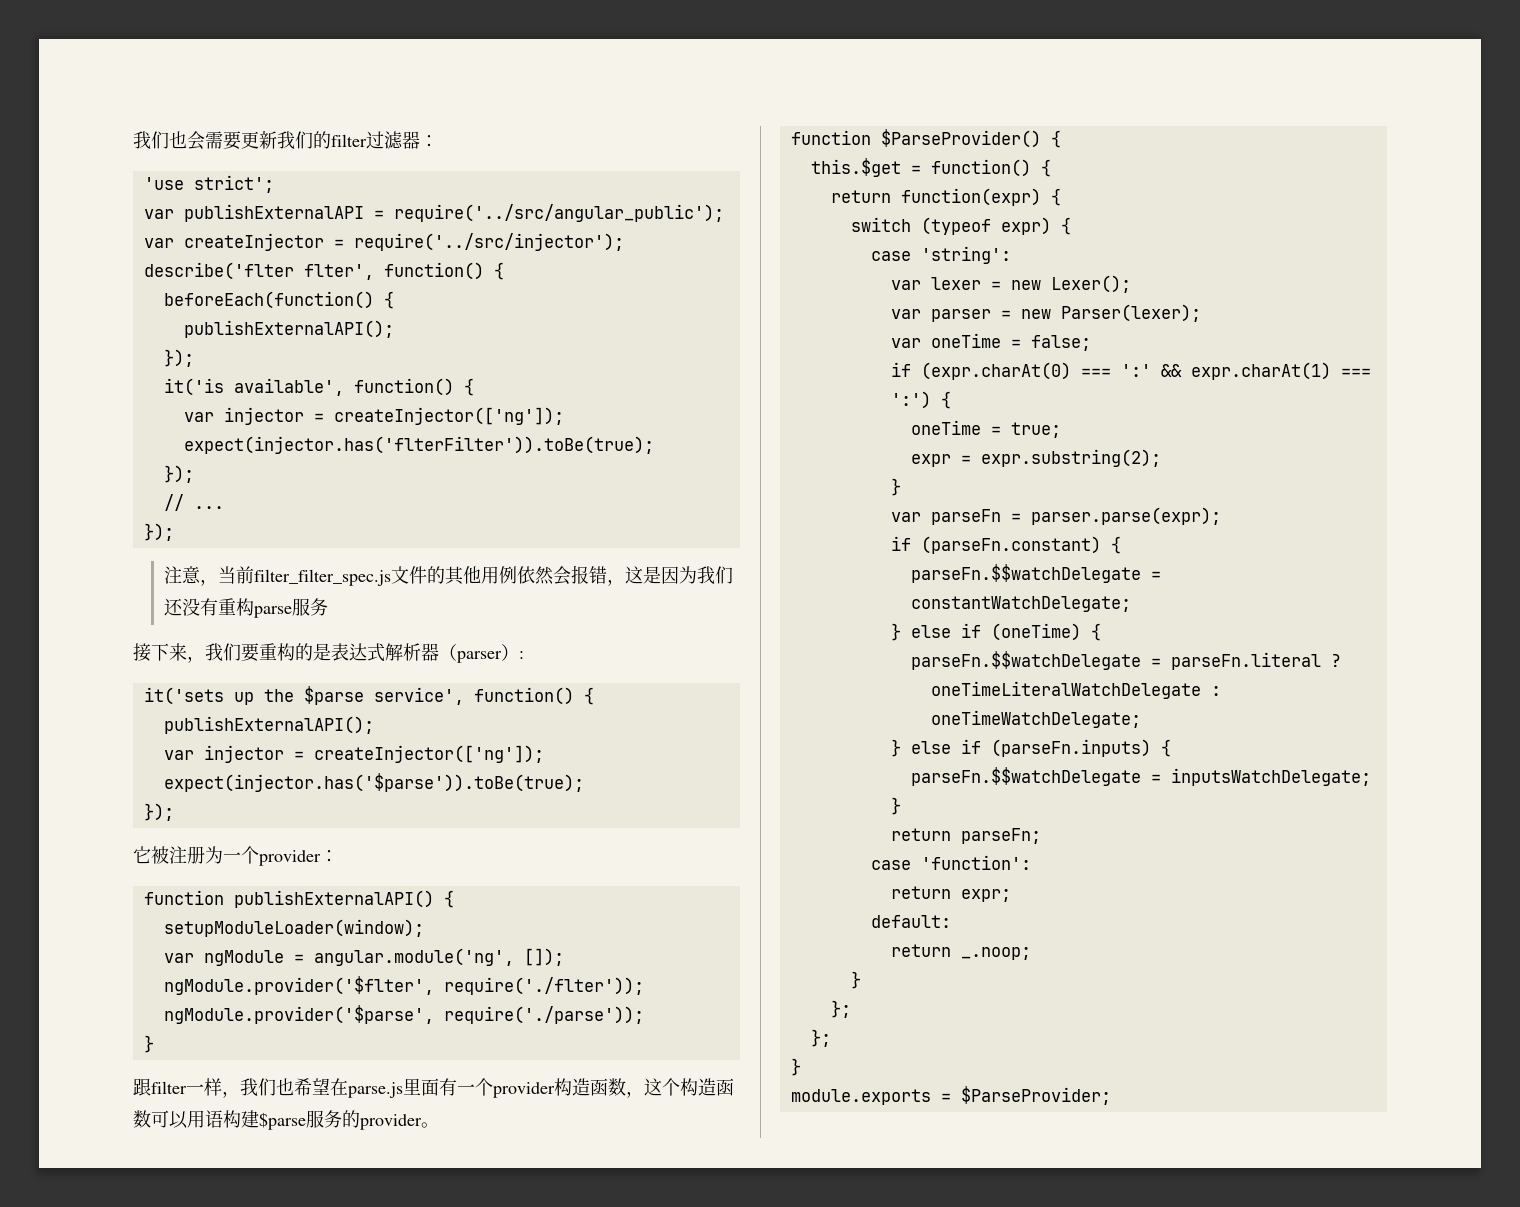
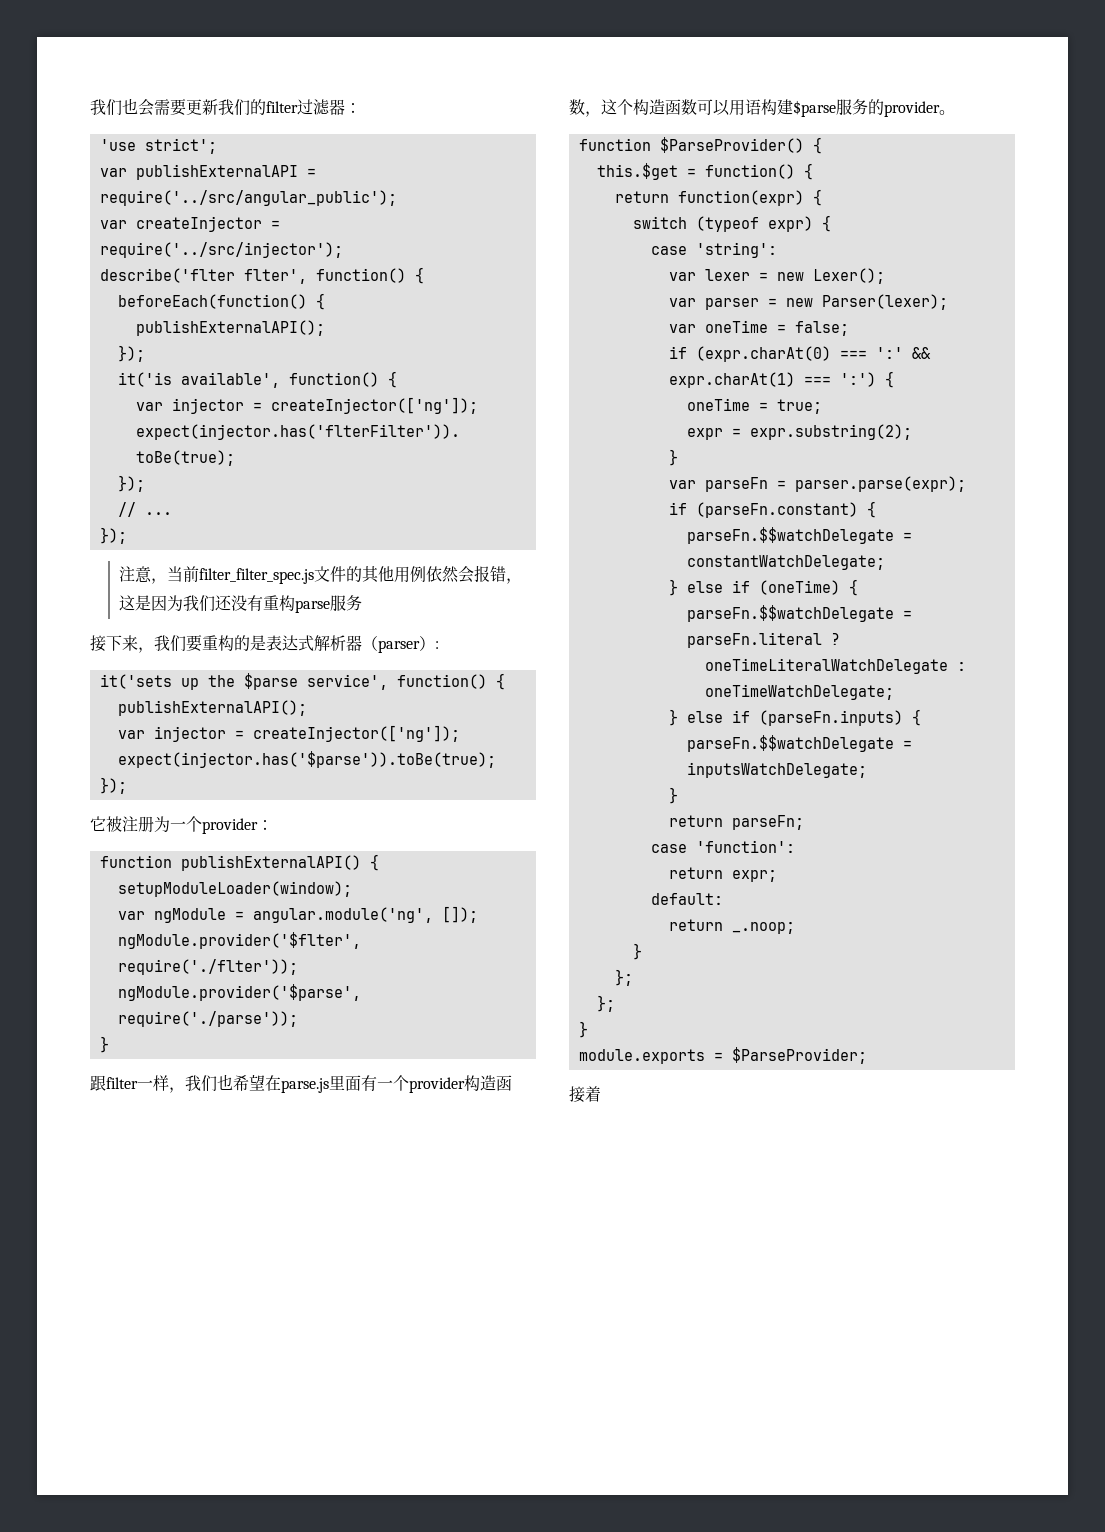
+ 接着

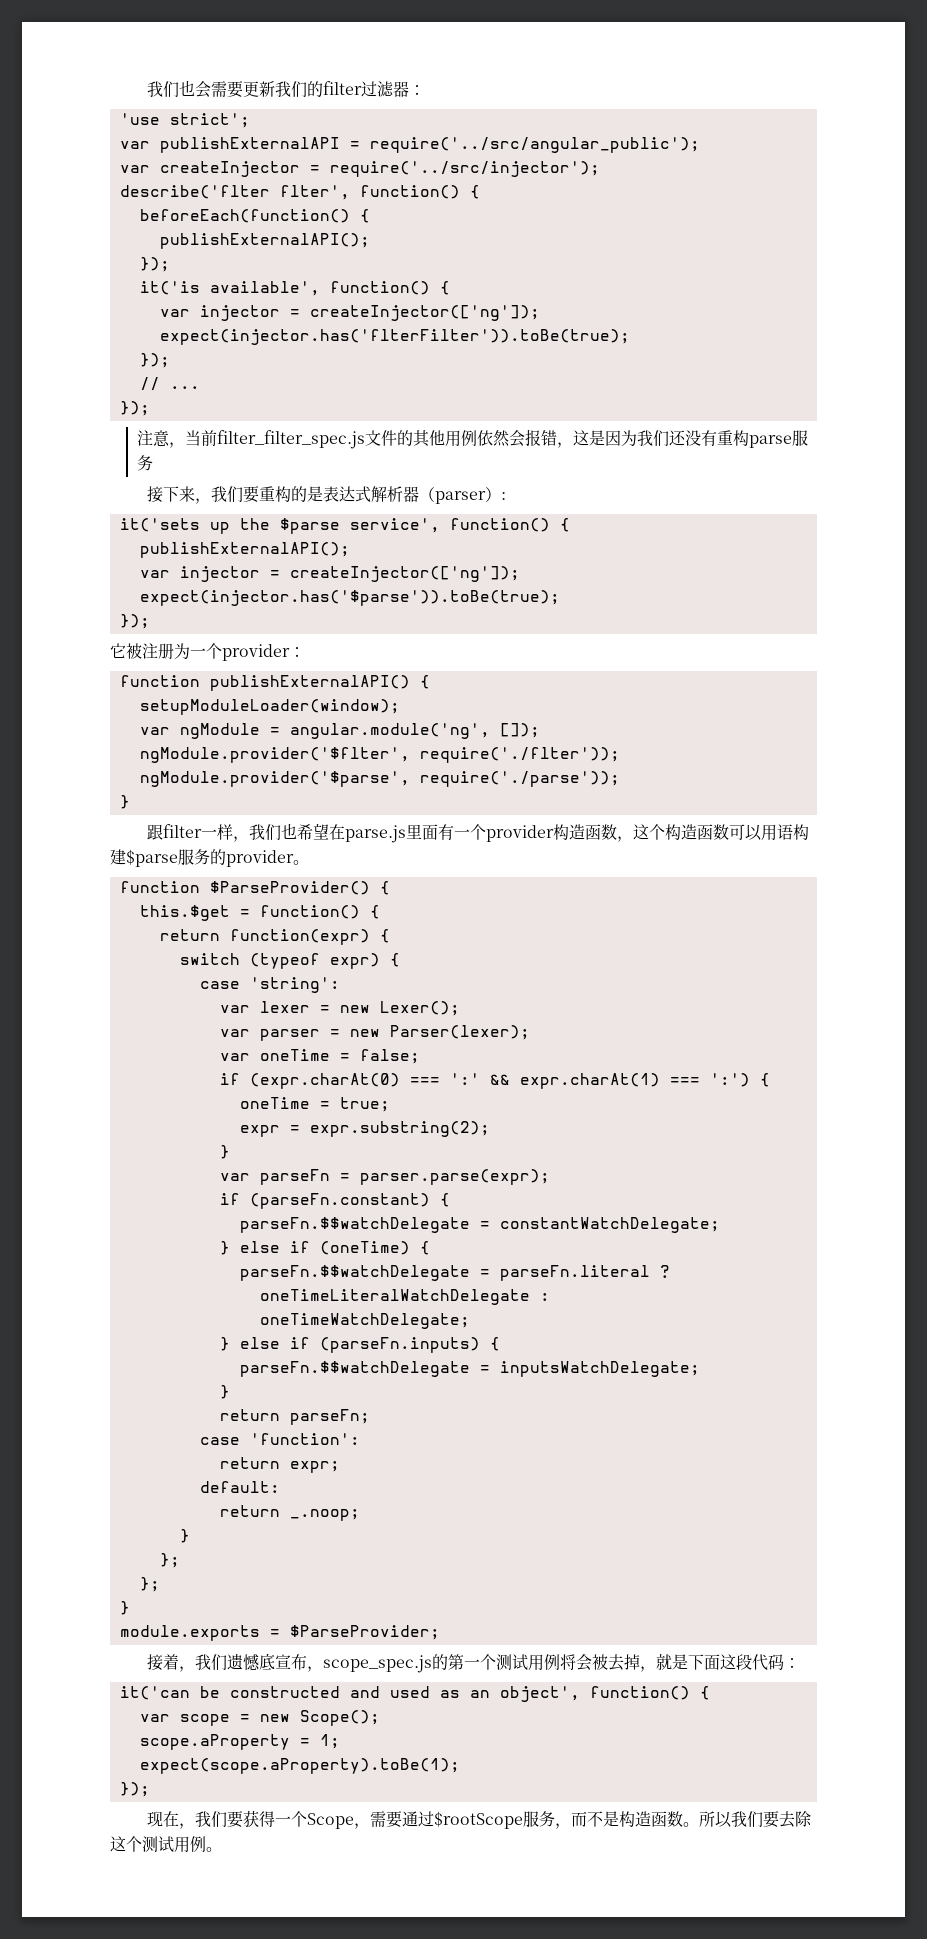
- 接着
+ 接着，我们遗憾底宣布，scope_spec.js的第一个测试用例将会被去掉，就是下面这段代码：
+ it('can be constructed and used as an object', function() {
+ var scope = new Scope();
+ scope.aProperty = 1;
+ expect(scope.aProperty).toBe(1);
+ });
+ 现在，我们要获得一个Scope，需要通过$rootScope服务，而不是构造函数。所以我们要去除这个测试用例。

